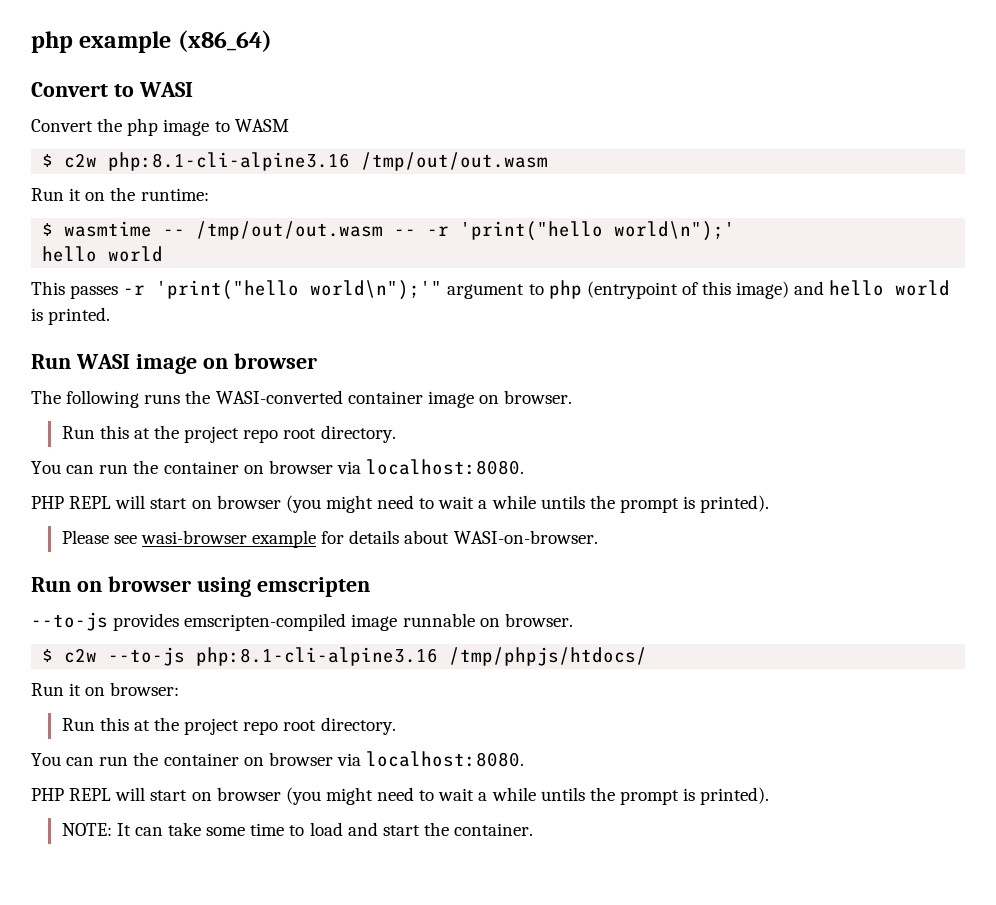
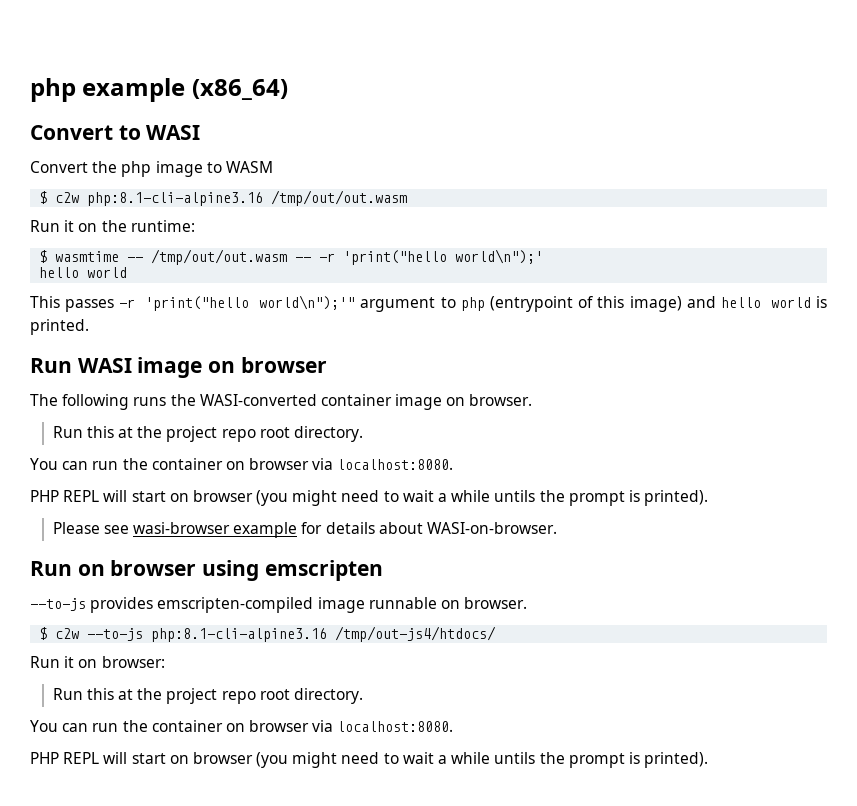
- $ c2w --to-js php:8.1-cli-alpine3.16 /tmp/phpjs/htdocs/
+ $ c2w --to-js php:8.1-cli-alpine3.16 /tmp/out-js4/htdocs/
- NOTE: It can take some time to load and start the container.

